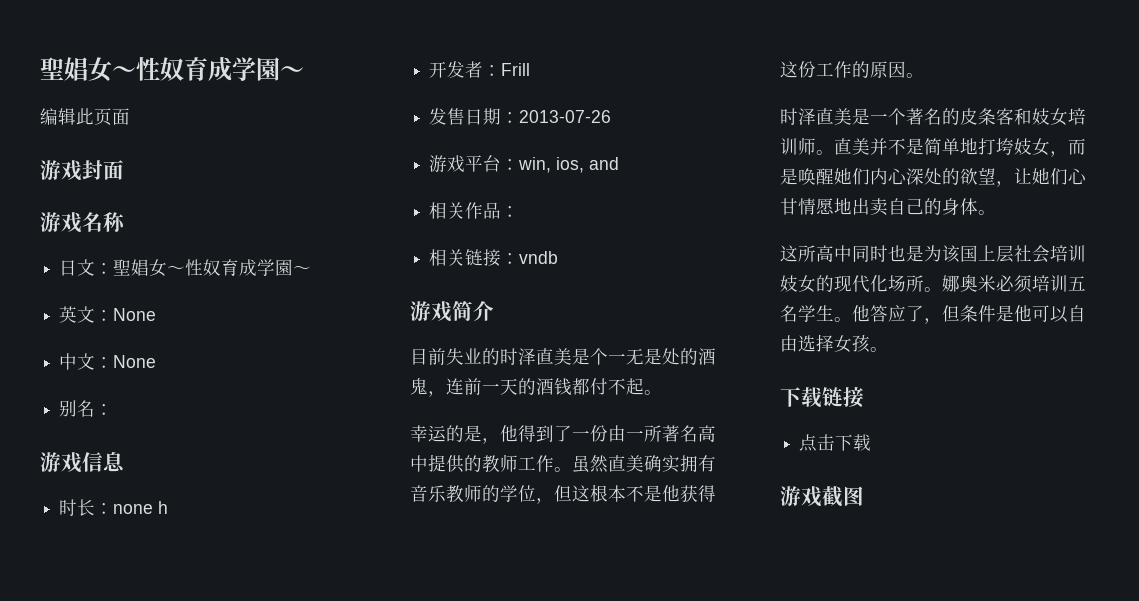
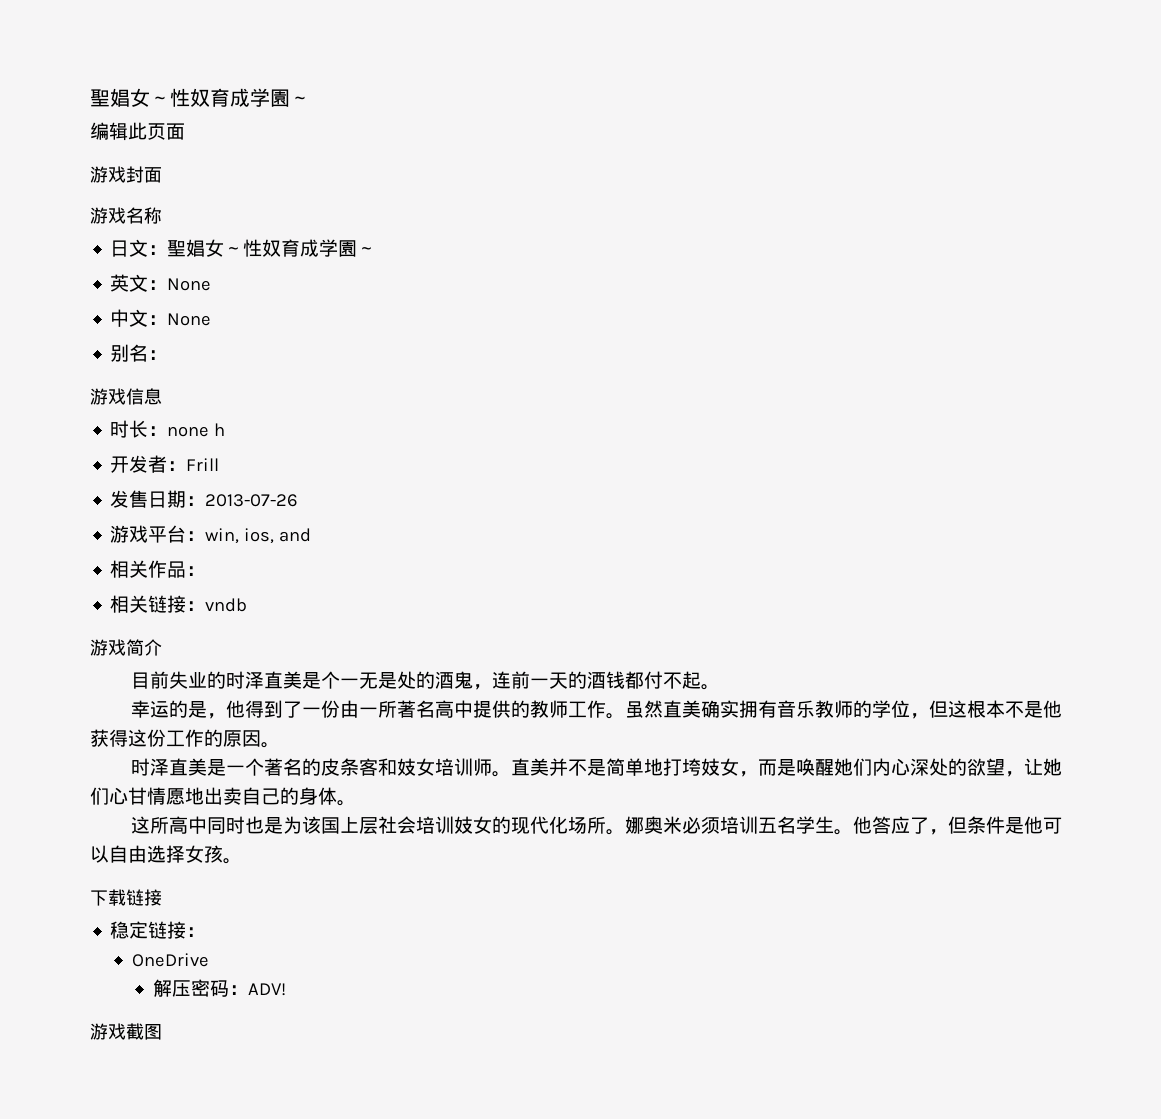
- 点击下载
+ 稳定链接：
+ OneDrive
+ 解压密码：ADV!

